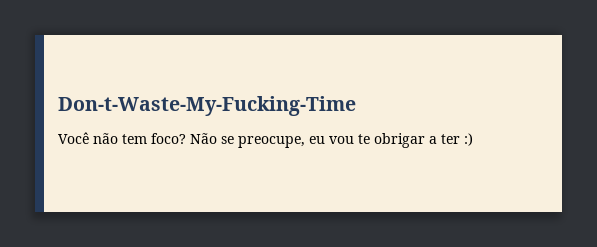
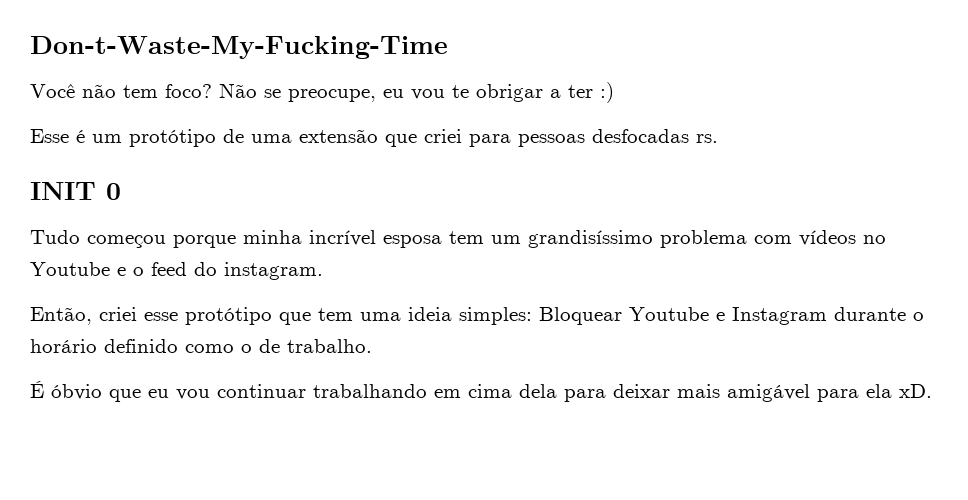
+ Esse é um protótipo de uma extensão que criei para pessoas desfocadas rs.
+ INIT 0
+ Tudo começou porque minha incrível esposa tem um grandisíssimo problema com vídeos no Youtube e o feed do instagram.
+ Então, criei esse protótipo que tem uma ideia simples: Bloquear Youtube e Instagram durante o horário definido como o de trabalho.
+ É óbvio que eu vou continuar trabalhando em cima dela para deixar mais amigável para ela xD.

